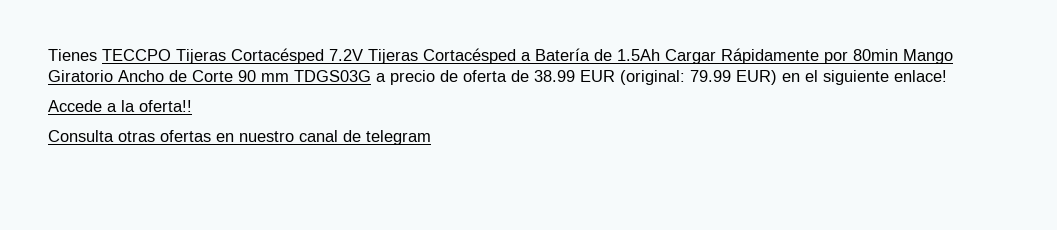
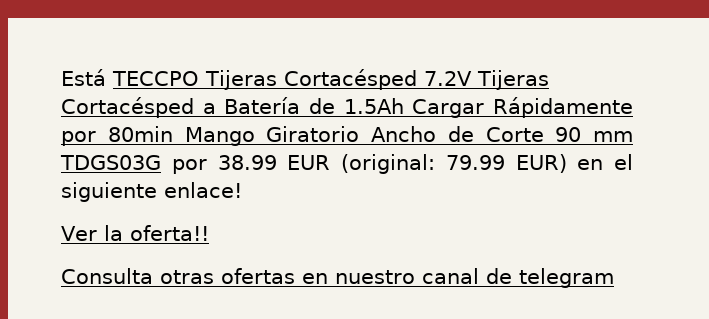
- Tienes TECCPO Tijeras Cortacésped 7.2V Tijeras Cortacésped a Batería de 1.5Ah Cargar Rápidamente por 80min Mango Giratorio Ancho de Corte 90 mm TDGS03G a precio de oferta de 38.99 EUR (original: 79.99 EUR) en el siguiente enlace!
+ Está TECCPO Tijeras Cortacésped 7.2V Tijeras Cortacésped a Batería de 1.5Ah Cargar Rápidamente por 80min Mango Giratorio Ancho de Corte 90 mm TDGS03G por 38.99 EUR (original: 79.99 EUR) en el siguiente enlace!
- Accede a la oferta!!
+ Ver la oferta!!

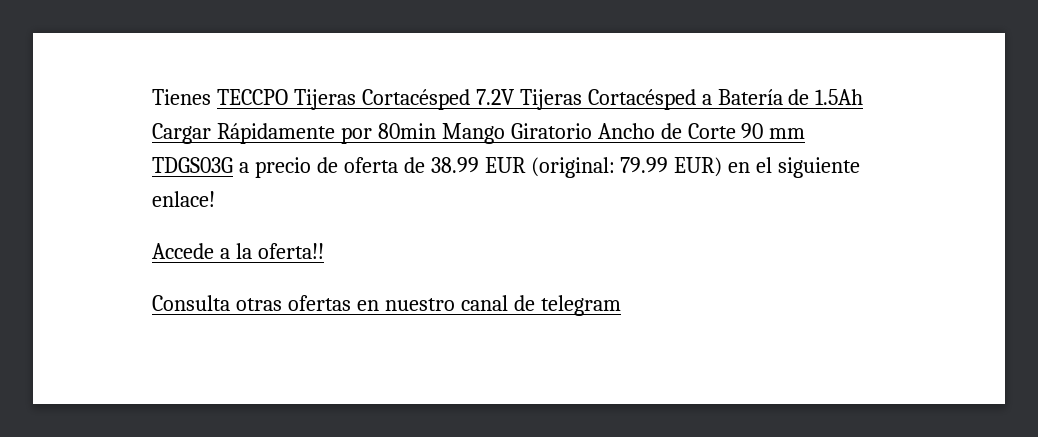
- Está TECCPO Tijeras Cortacésped 7.2V Tijeras Cortacésped a Batería de 1.5Ah Cargar Rápidamente por 80min Mango Giratorio Ancho de Corte 90 mm TDGS03G por 38.99 EUR (original: 79.99 EUR) en el siguiente enlace!
+ Tienes TECCPO Tijeras Cortacésped 7.2V Tijeras Cortacésped a Batería de 1.5Ah Cargar Rápidamente por 80min Mango Giratorio Ancho de Corte 90 mm TDGS03G a precio de oferta de 38.99 EUR (original: 79.99 EUR) en el siguiente enlace!
- Ver la oferta!!
+ Accede a la oferta!!

